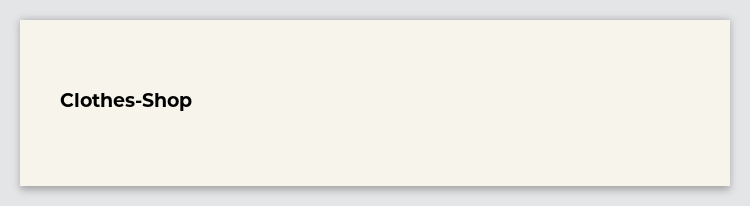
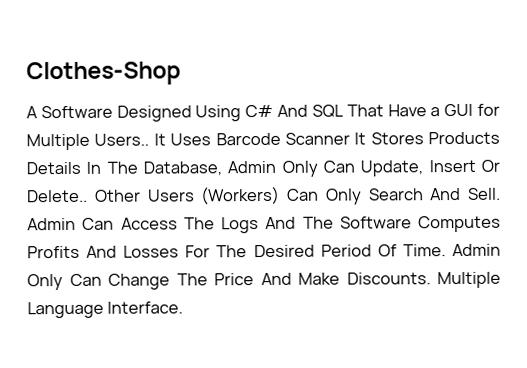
+ A Software Designed Using C# And SQL That Have a GUI for Multiple Users.. It Uses Barcode Scanner It Stores Products Details In The Database, Admin Only Can Update, Insert Or Delete.. Other Users (Workers) Can Only Search And Sell. Admin Can Access The Logs And The Software Computes Profits And Losses For The Desired Period Of Time. Admin Only Can Change The Price And Make Discounts. Multiple Language Interface.

